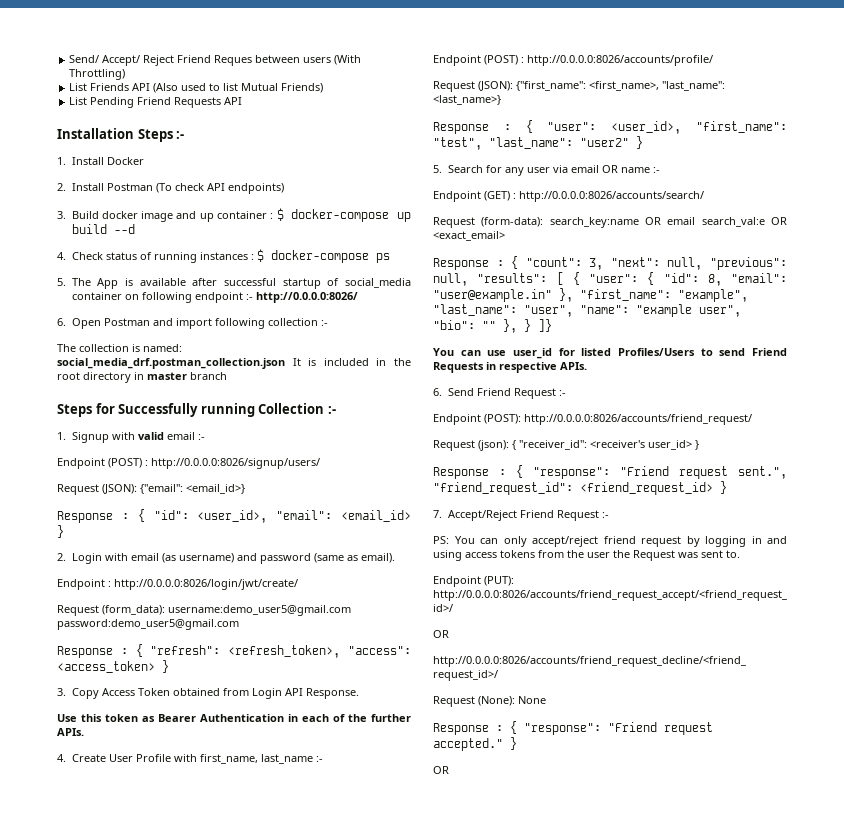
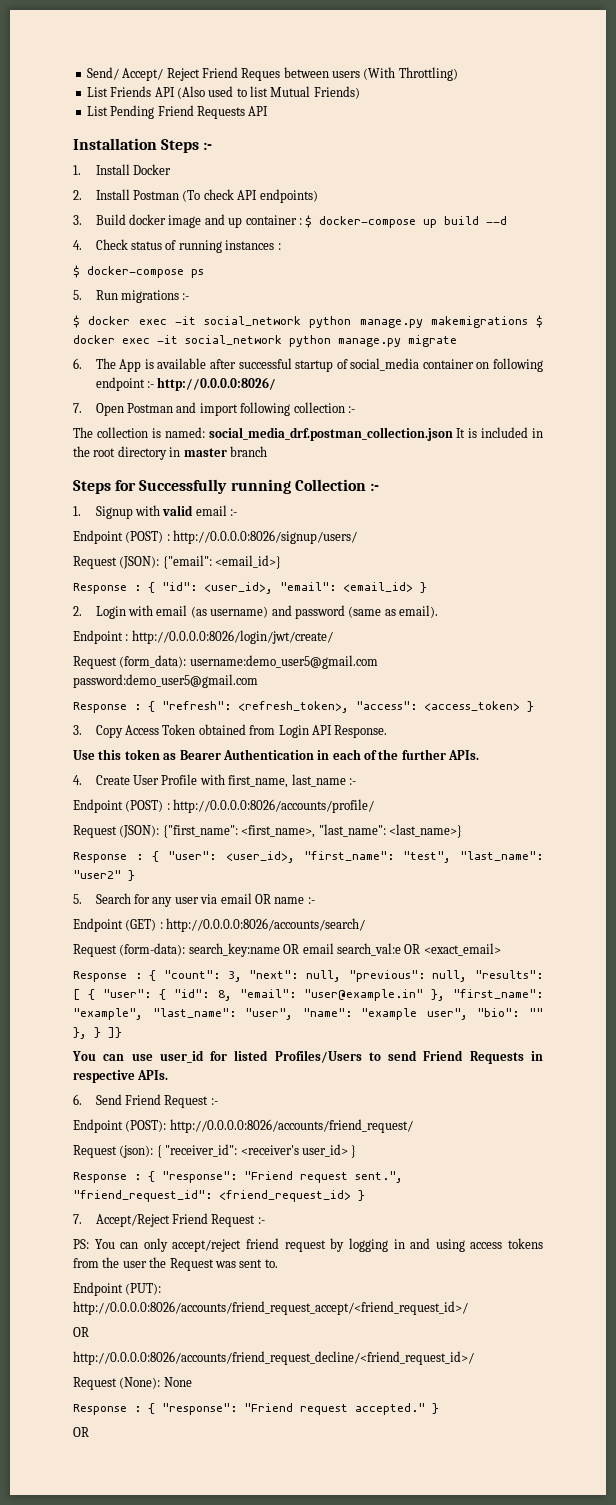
- 4. Check status of running instances : $ docker-compose ps
+ 4. Check status of running instances :
+ $ docker-compose ps
- 5. The App is available after successful startup of social_media container on following endpoint :- http://0.0.0.0:8026/
+ 5. Run migrations :-
+ $ docker exec -it social_network python manage.py makemigrations $ docker exec -it social_network python manage.py migrate
+ 6. The App is available after successful startup of social_media container on following endpoint :- http://0.0.0.0:8026/
- 6. Open Postman and import following collection :-
+ 7. Open Postman and import following collection :-

